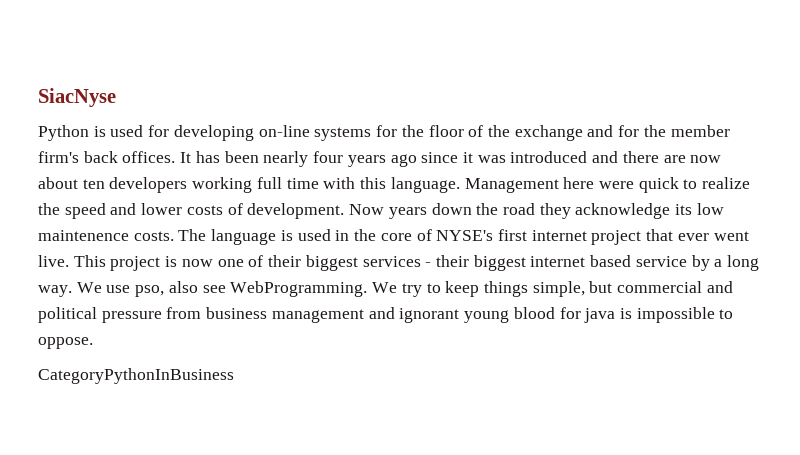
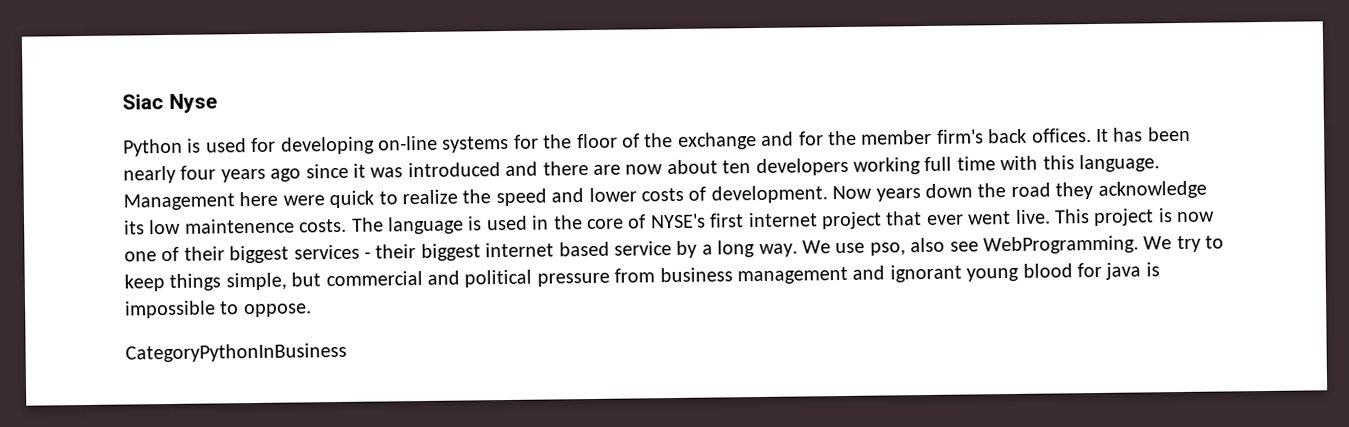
- SiacNyse
+ Siac Nyse

